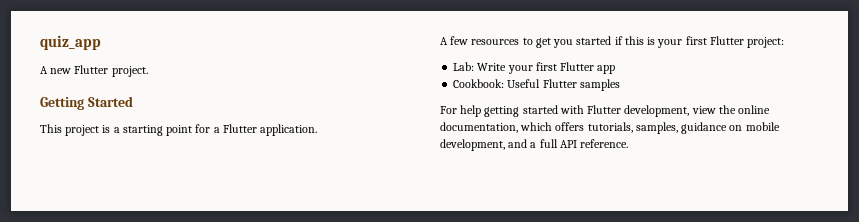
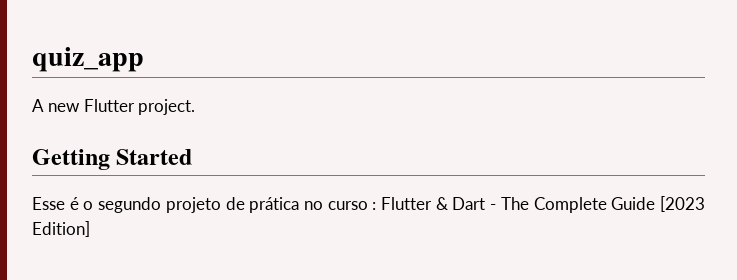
- This project is a starting point for a Flutter application.
- A few resources to get you started if this is your first Flutter project:
- Lab: Write your first Flutter app
- Cookbook: Useful Flutter samples
- For help getting started with Flutter development, view the online documentation, which offers tutorials, samples, guidance on mobile development, and a full API reference.
+ Esse é o segundo projeto de prática no curso : Flutter & Dart - The Complete Guide [2023 Edition]

